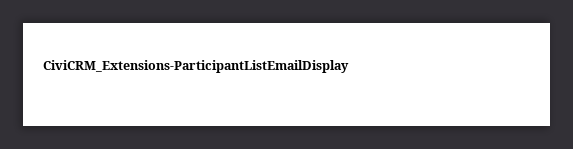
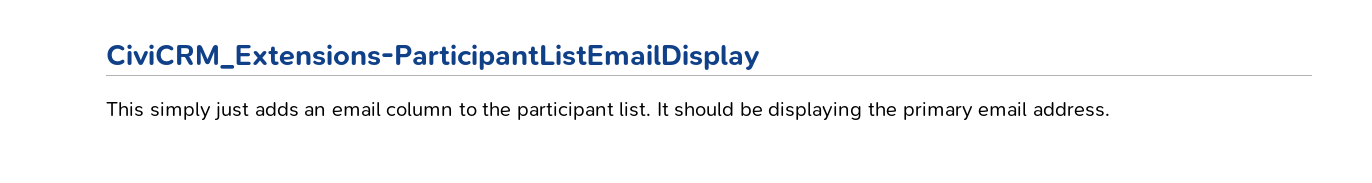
+ This simply just adds an email column to the participant list. It should be displaying the primary email address.

